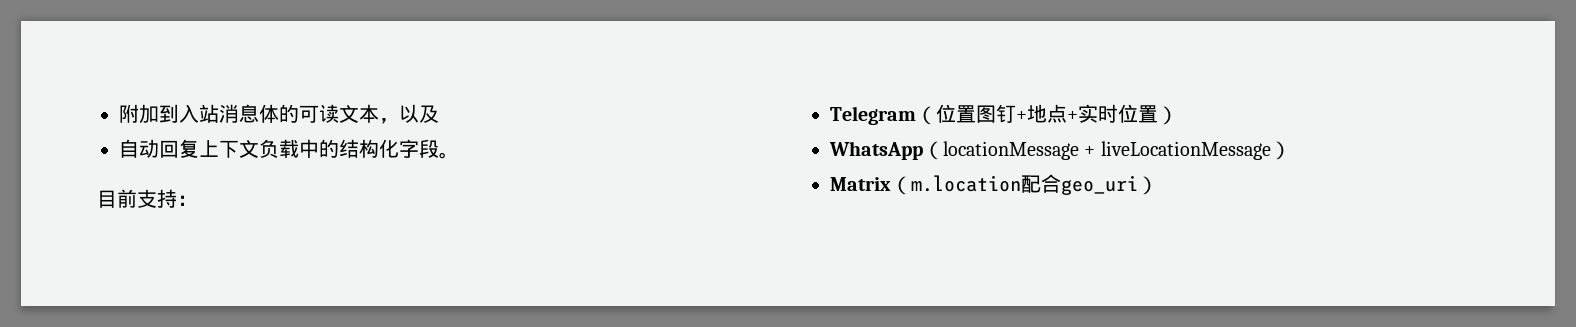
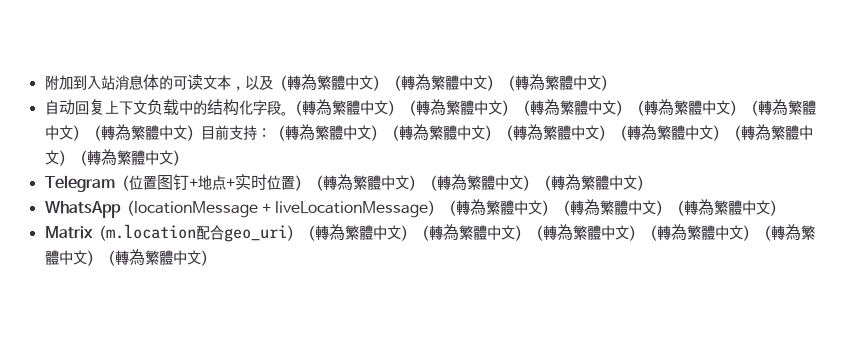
- 附加到入站消息体的可读文本，以及
+ 附加到入站消息体的可读文本，以及（轉為繁體中文）（轉為繁體中文）（轉為繁體中文）
- 自动回复上下文负载中的结构化字段。
- 目前支持：
+ 自动回复上下文负载中的结构化字段。（轉為繁體中文）（轉為繁體中文）（轉為繁體中文）（轉為繁體中文）（轉為繁體中文）（轉為繁體中文）目前支持：（轉為繁體中文）（轉為繁體中文）（轉為繁體中文）（轉為繁體中文）（轉為繁體中文）（轉為繁體中文）
- Telegram（位置图钉+地点+实时位置）
+ Telegram（位置图钉+地点+实时位置）（轉為繁體中文）（轉為繁體中文）（轉為繁體中文）
- WhatsApp（locationMessage + liveLocationMessage）
+ WhatsApp（locationMessage + liveLocationMessage）（轉為繁體中文）（轉為繁體中文）（轉為繁體中文）
- Matrix（m.location配合geo_uri）
+ Matrix（m.location配合geo_uri）（轉為繁體中文）（轉為繁體中文）（轉為繁體中文）（轉為繁體中文）（轉為繁體中文）（轉為繁體中文）

